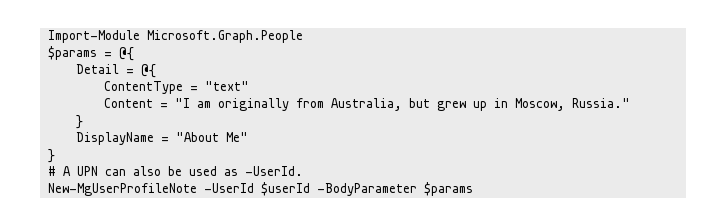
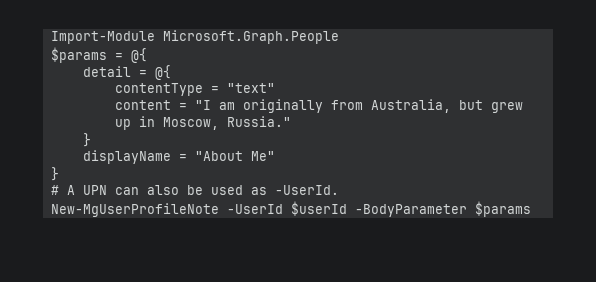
- Detail = @{
- ContentType = "text"
+ detail = @{
+ contentType = "text"
- Content = "I am originally from Australia, but grew up in Moscow, Russia."
+ content = "I am originally from Australia, but grew up in Moscow, Russia."
- DisplayName = "About Me"
+ displayName = "About Me"

